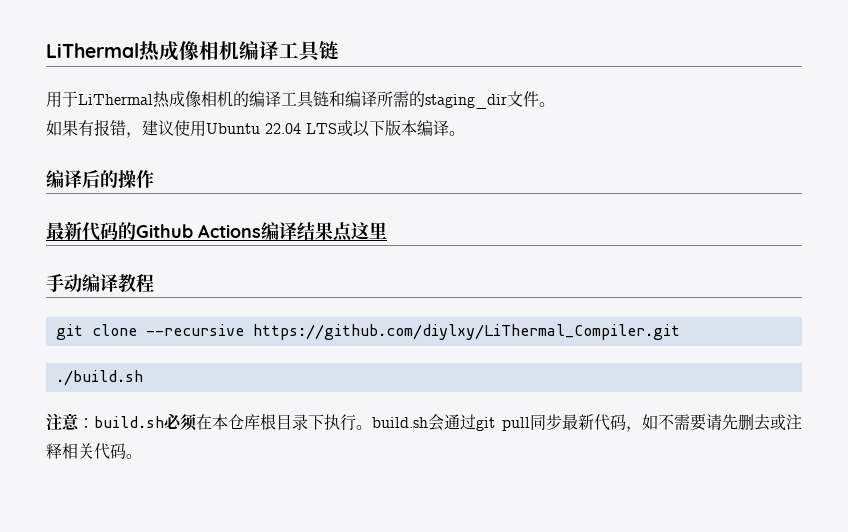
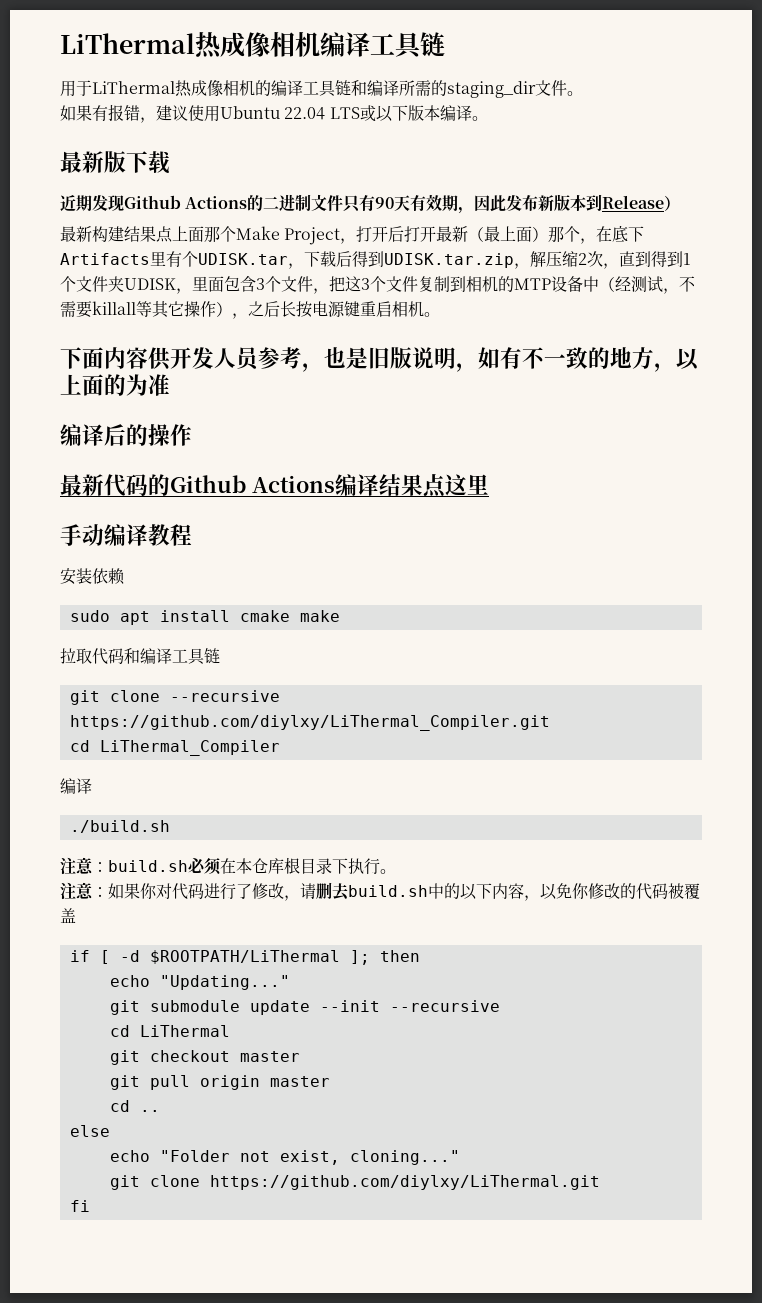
+ 最新版下载
+ 近期发现Github Actions的二进制文件只有90天有效期，因此发布新版本到Release）
+ 最新构建结果点上面那个Make Project，打开后打开最新（最上面）那个，在底下Artifacts里有个UDISK.tar，下载后得到UDISK.tar.zip，解压缩2次，直到得到1个文件夹UDISK，里面包含3个文件，把这3个文件复制到相机的MTP设备中（经测试，不需要killall等其它操作），之后长按电源键重启相机。
+ 下面内容供开发人员参考，也是旧版说明，如有不一致的地方，以上面的为准
+ 安装依赖
+ sudo apt install cmake make
+ 拉取代码和编译工具链
+ cd LiThermal_Compiler
+ 编译
- 注意：build.sh必须在本仓库根目录下执行。build.sh会通过git pull同步最新代码，如不需要请先删去或注释相关代码。
+ 注意：build.sh必须在本仓库根目录下执行。
+ 注意：如果你对代码进行了修改，请删去build.sh中的以下内容，以免你修改的代码被覆盖
+ if [ -d $ROOTPATH/LiThermal ]; then
+ echo "Updating..."
+ git submodule update --init --recursive
+ cd LiThermal
+ git checkout master
+ git pull origin master
+ cd ..
+ else
+ echo "Folder not exist, cloning..."
+ git clone https://github.com/diylxy/LiThermal.git
+ fi

